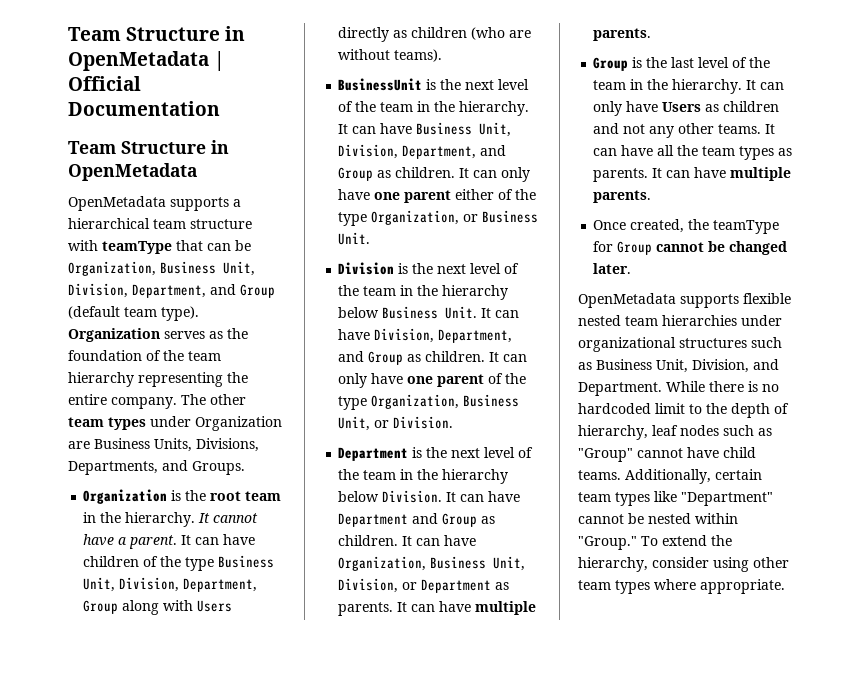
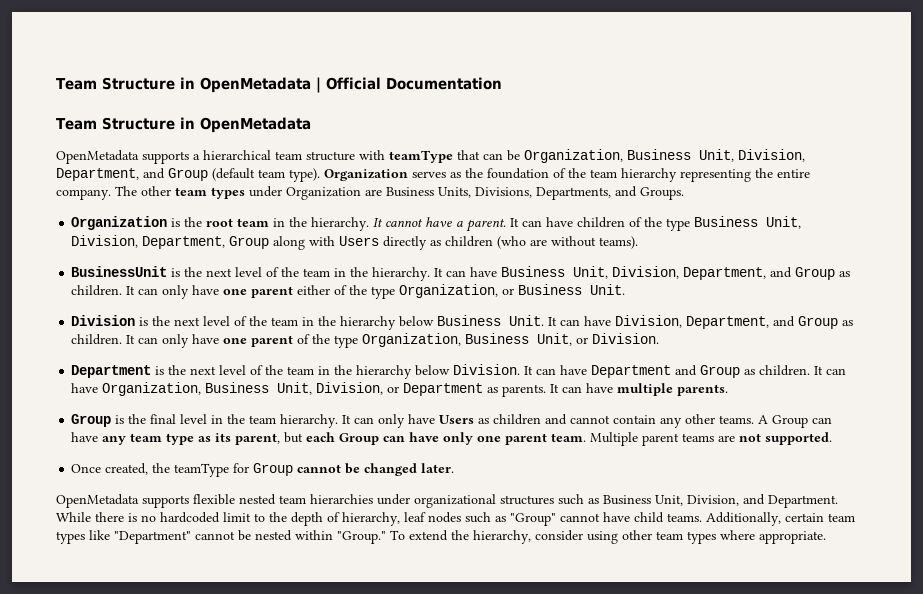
- Group is the last level of the team in the hierarchy.
+ Group is the final level in the team hierarchy.
- It can only have Users as children and not any other teams.
+ It can only have Users as children and cannot contain any other teams.
- It can have all the team types as parents. It can have multiple parents.
+ A Group can have any team type as its parent, but each Group can have only one parent team. Multiple parent teams are not supported.

